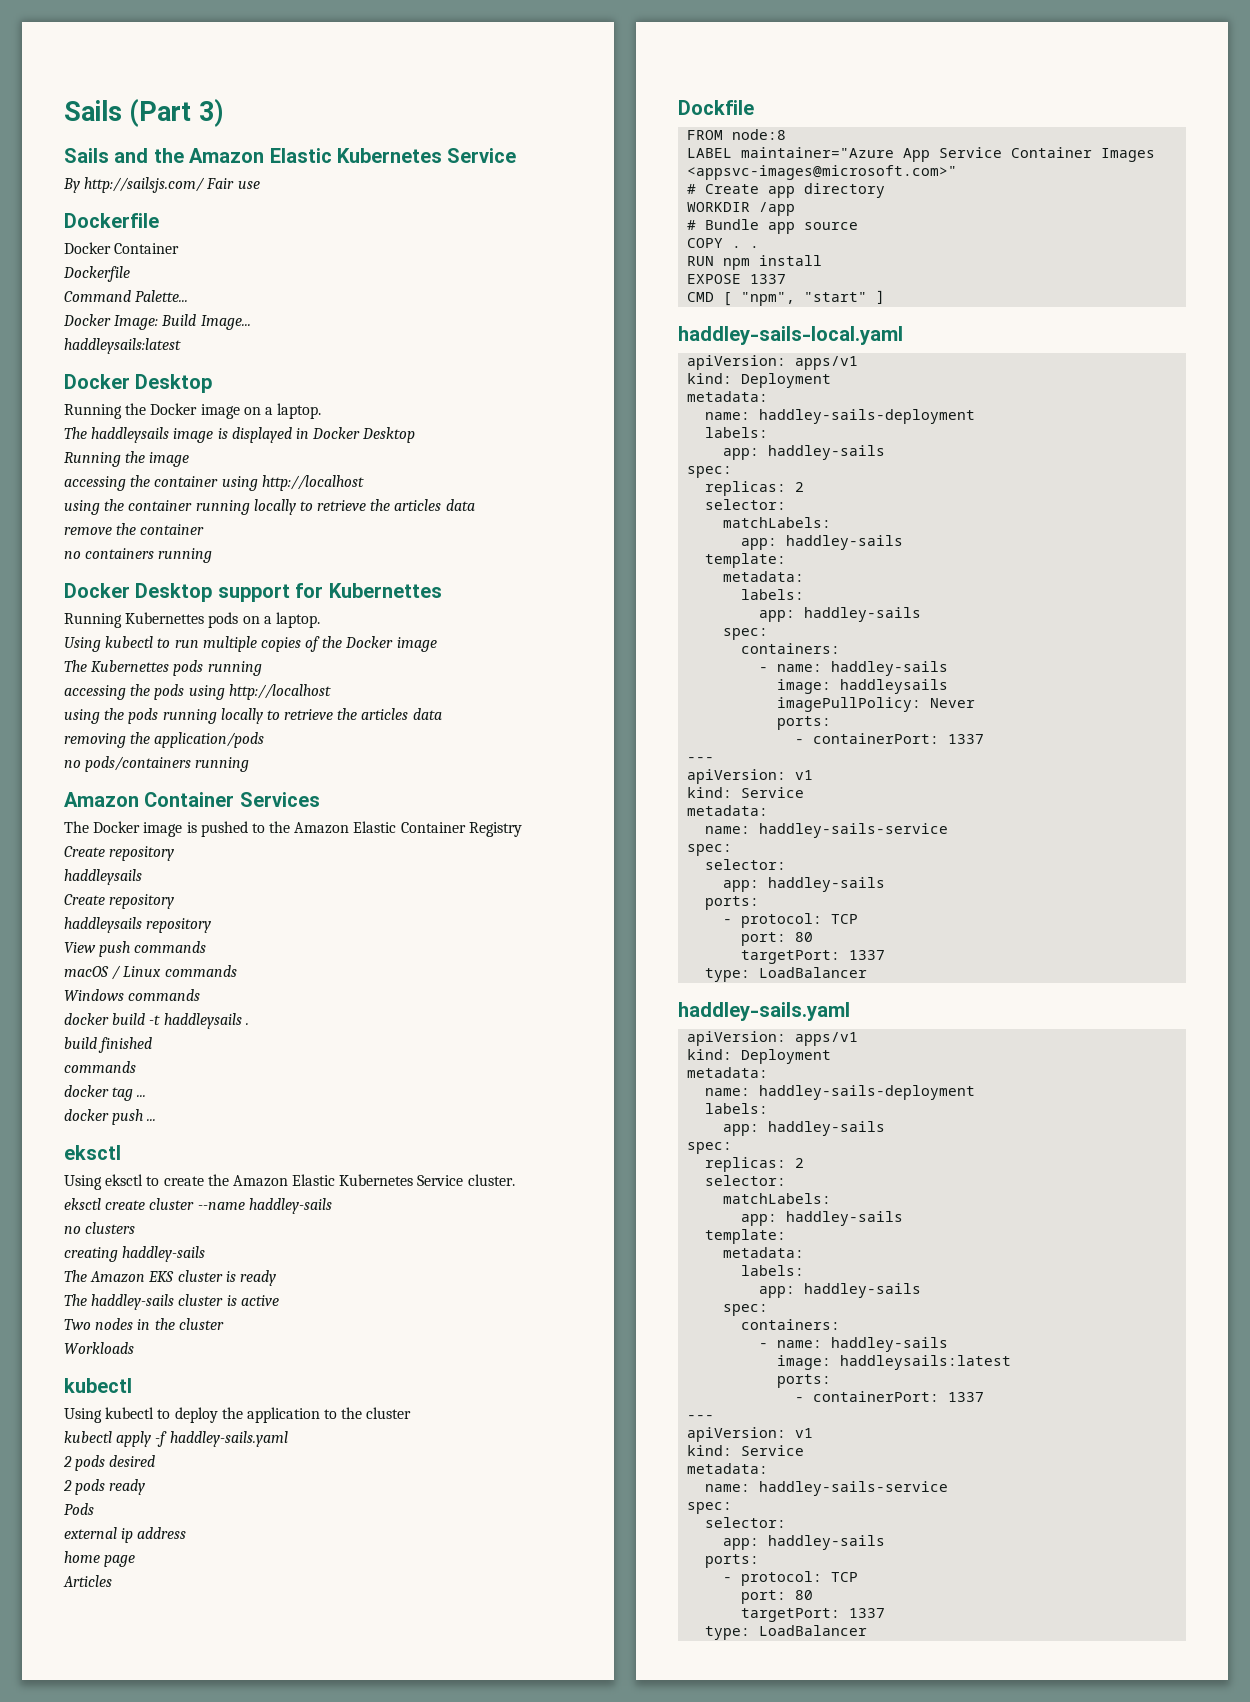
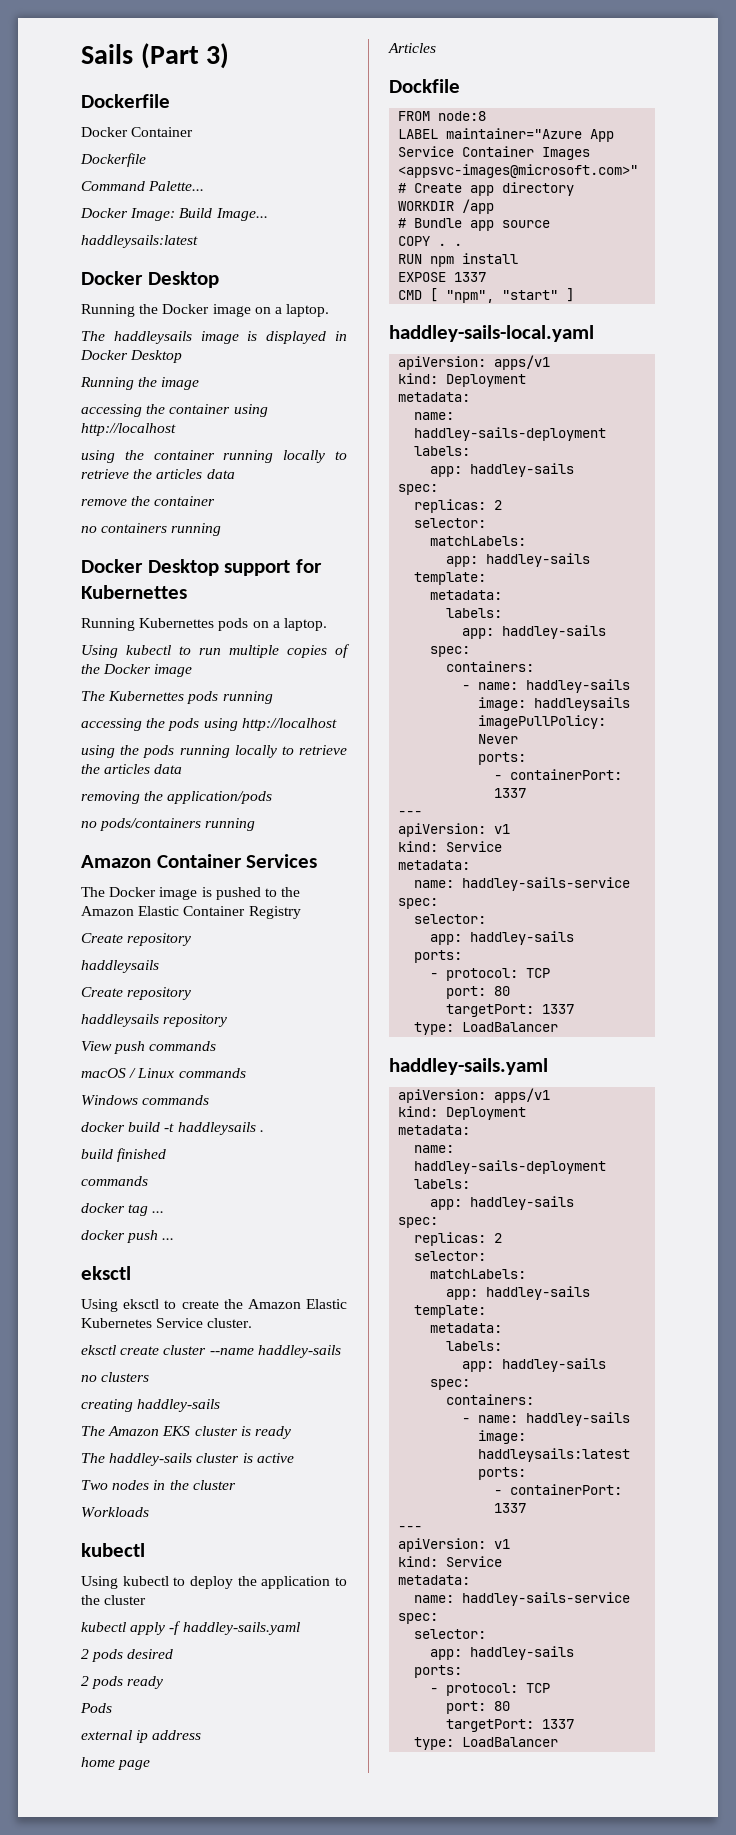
- Sails and the Amazon Elastic Kubernetes Service
- By http://sailsjs.com/ Fair use

